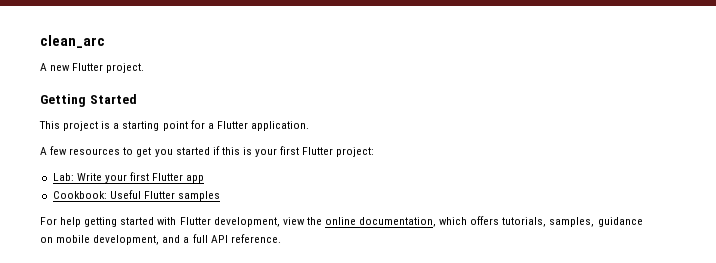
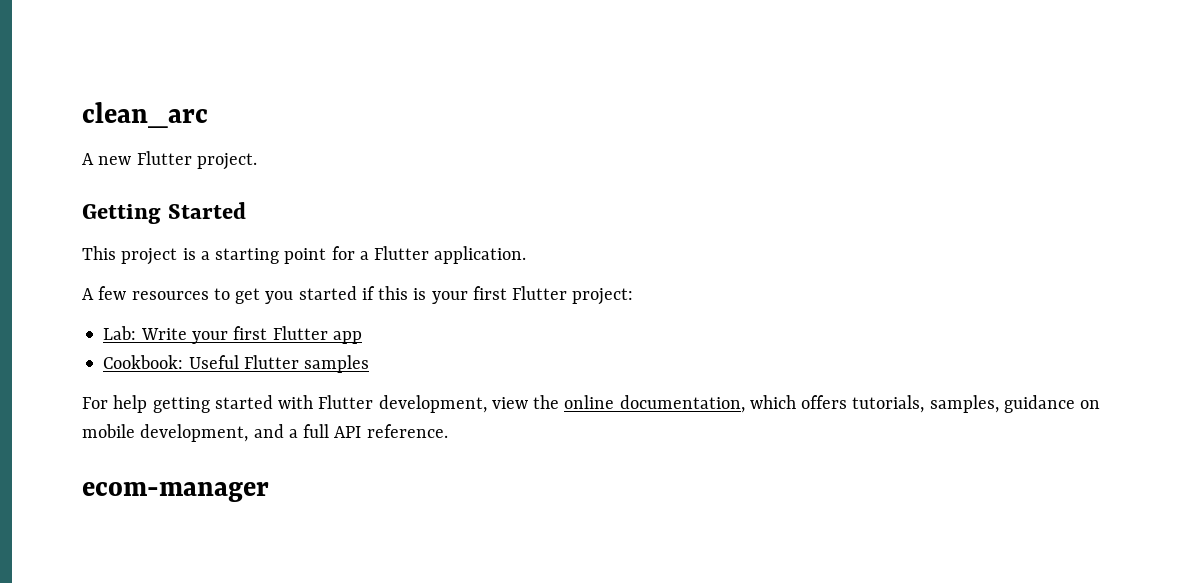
+ ecom-manager

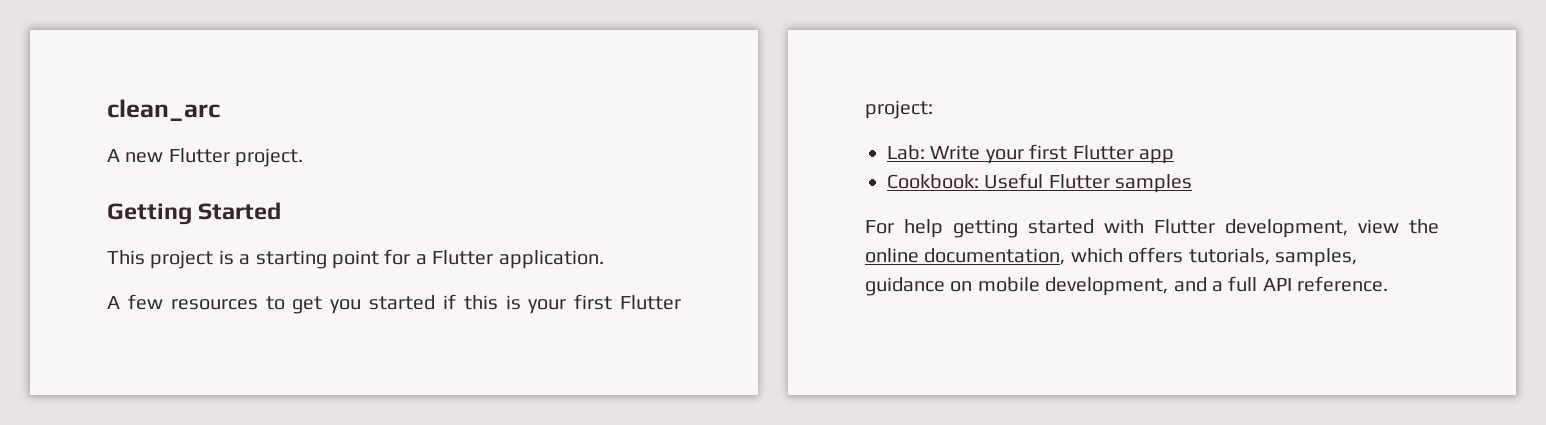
- ecom-manager

